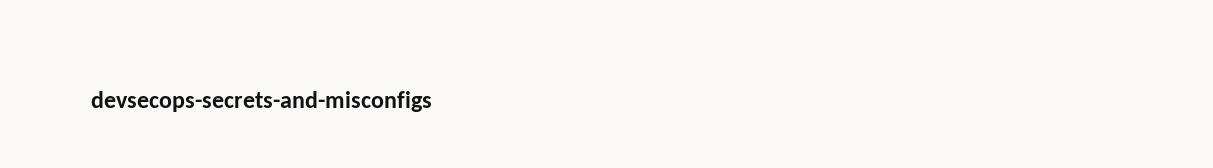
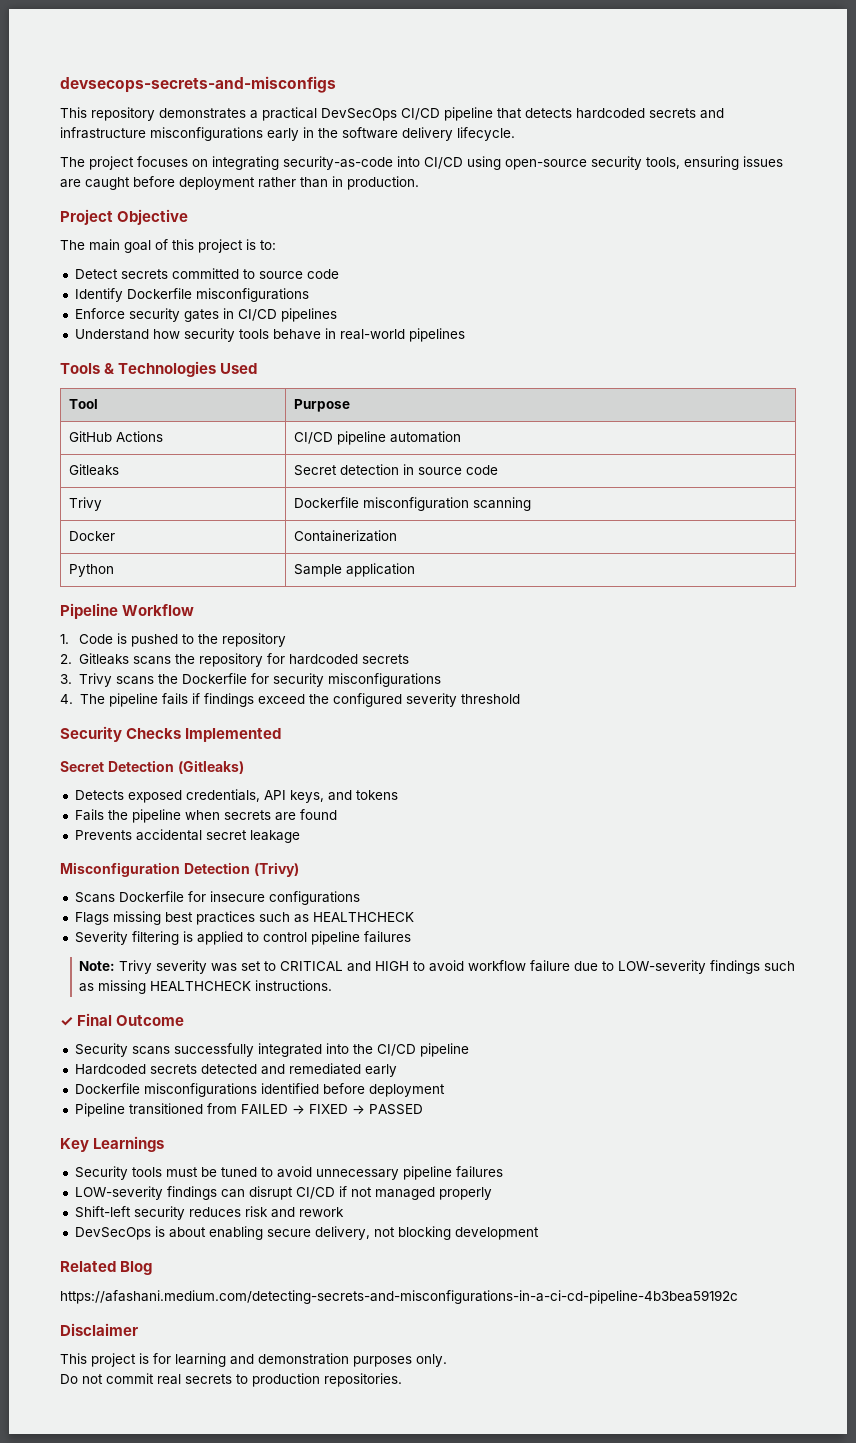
+ This repository demonstrates a practical DevSecOps CI/CD pipeline that detects hardcoded secrets and infrastructure misconfigurations early in the software delivery lifecycle.
+ The project focuses on integrating security-as-code into CI/CD using open-source security tools, ensuring issues are caught before deployment rather than in production.
+ Project Objective
+ The main goal of this project is to:
+ Detect secrets committed to source code
+ Identify Dockerfile misconfigurations
+ Enforce security gates in CI/CD pipelines
+ Understand how security tools behave in real-world pipelines
+ Tools & Technologies Used
+ Tool | Purpose
+ GitHub Actions | CI/CD pipeline automation
+ Gitleaks | Secret detection in source code
+ Trivy | Dockerfile misconfiguration scanning
+ Docker | Containerization
+ Python | Sample application
+ Pipeline Workflow
+ 1. Code is pushed to the repository
+ 2. Gitleaks scans the repository for hardcoded secrets
+ 3. Trivy scans the Dockerfile for security misconfigurations
+ 4. The pipeline fails if findings exceed the configured severity threshold
+ Security Checks Implemented
+ Secret Detection (Gitleaks)
+ Detects exposed credentials, API keys, and tokens
+ Fails the pipeline when secrets are found
+ Prevents accidental secret leakage
+ Misconfiguration Detection (Trivy)
+ Scans Dockerfile for insecure configurations
+ Flags missing best practices such as HEALTHCHECK
+ Severity filtering is applied to control pipeline failures
+ Note: Trivy severity was set to CRITICAL and HIGH to avoid workflow failure due to LOW-severity findings such as missing HEALTHCHECK instructions.
+ ✓ Final Outcome
+ Security scans successfully integrated into the CI/CD pipeline
+ Hardcoded secrets detected and remediated early
+ Dockerfile misconfigurations identified before deployment
+ Pipeline transitioned from FAILED → FIXED → PASSED
+ Key Learnings
+ Security tools must be tuned to avoid unnecessary pipeline failures
+ LOW-severity findings can disrupt CI/CD if not managed properly
+ Shift-left security reduces risk and rework
+ DevSecOps is about enabling secure delivery, not blocking development
+ Related Blog
+ https://afashani.medium.com/detecting-secrets-and-misconfigurations-in-a-ci-cd-pipeline-4b3bea59192c
+ Disclaimer
+ This project is for learning and demonstration purposes only.
+ Do not commit real secrets to production repositories.

